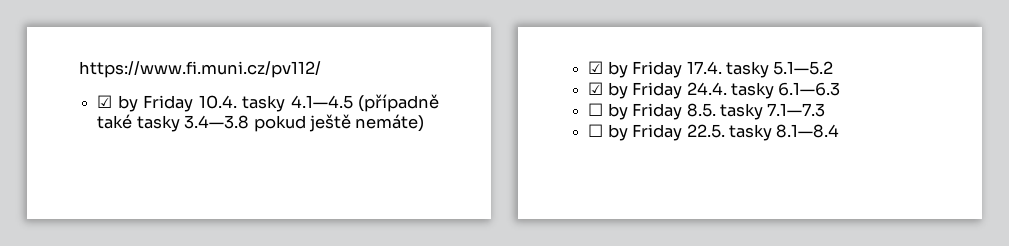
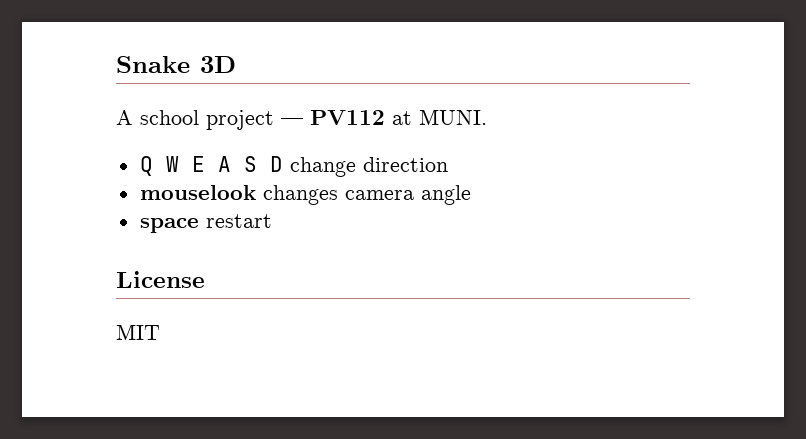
- https://www.fi.muni.cz/pv112/
- ☑ by Friday 10.4. tasky 4.1—4.5 (případně také tasky 3.4—3.8 pokud ještě nemáte)
- ☑ by Friday 17.4. tasky 5.1—5.2
- ☑ by Friday 24.4. tasky 6.1—6.3
- ☐ by Friday 8.5. tasky 7.1—7.3
- ☐ by Friday 22.5. tasky 8.1—8.4
+ Snake 3D
+ A school project — PV112 at MUNI.
+ Q W E A S D change direction
+ mouselook changes camera angle
+ space restart
+ License
+ MIT

